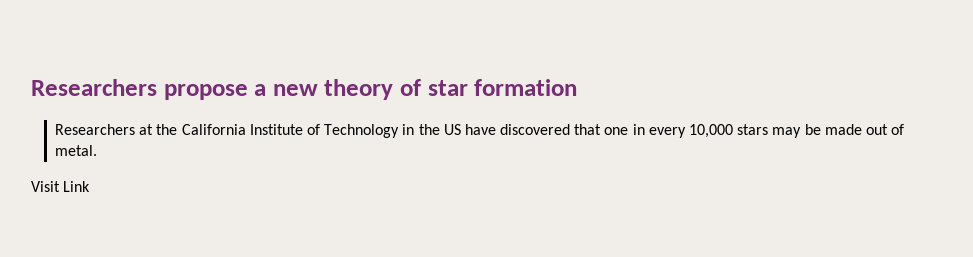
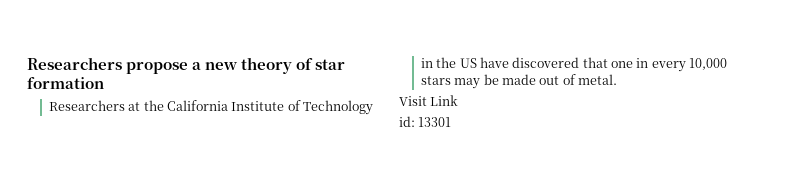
+ id: 13301

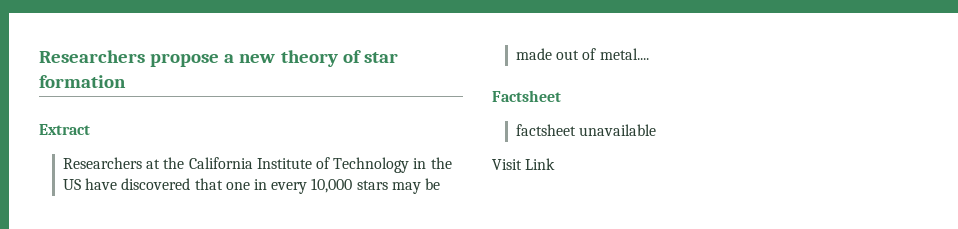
+ Extract
- Researchers at the California Institute of Technology in the US have discovered that one in every 10,000 stars may be made out of metal.
+ Researchers at the California Institute of Technology in the US have discovered that one in every 10,000 stars may be made out of metal....
+ Factsheet
+ factsheet unavailable
- id: 13301

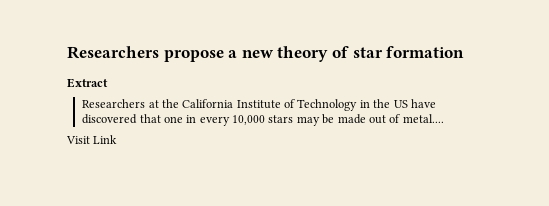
- Factsheet
- factsheet unavailable

